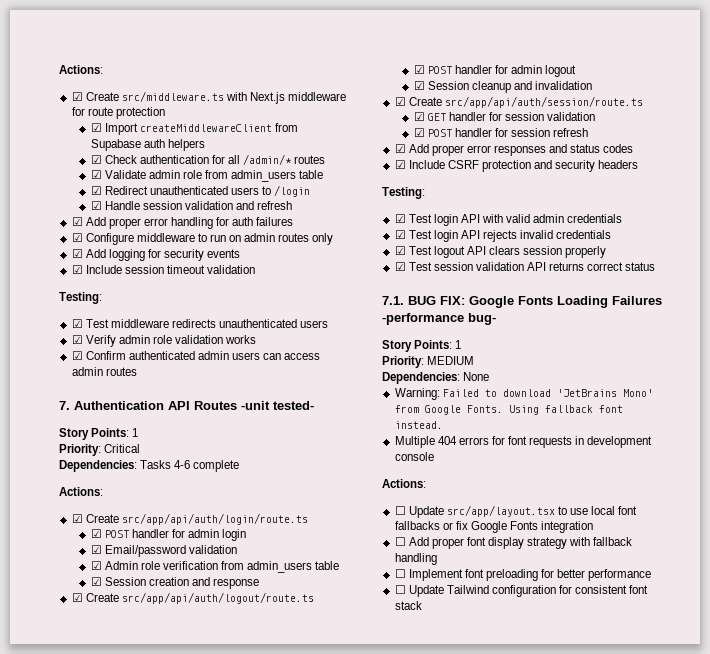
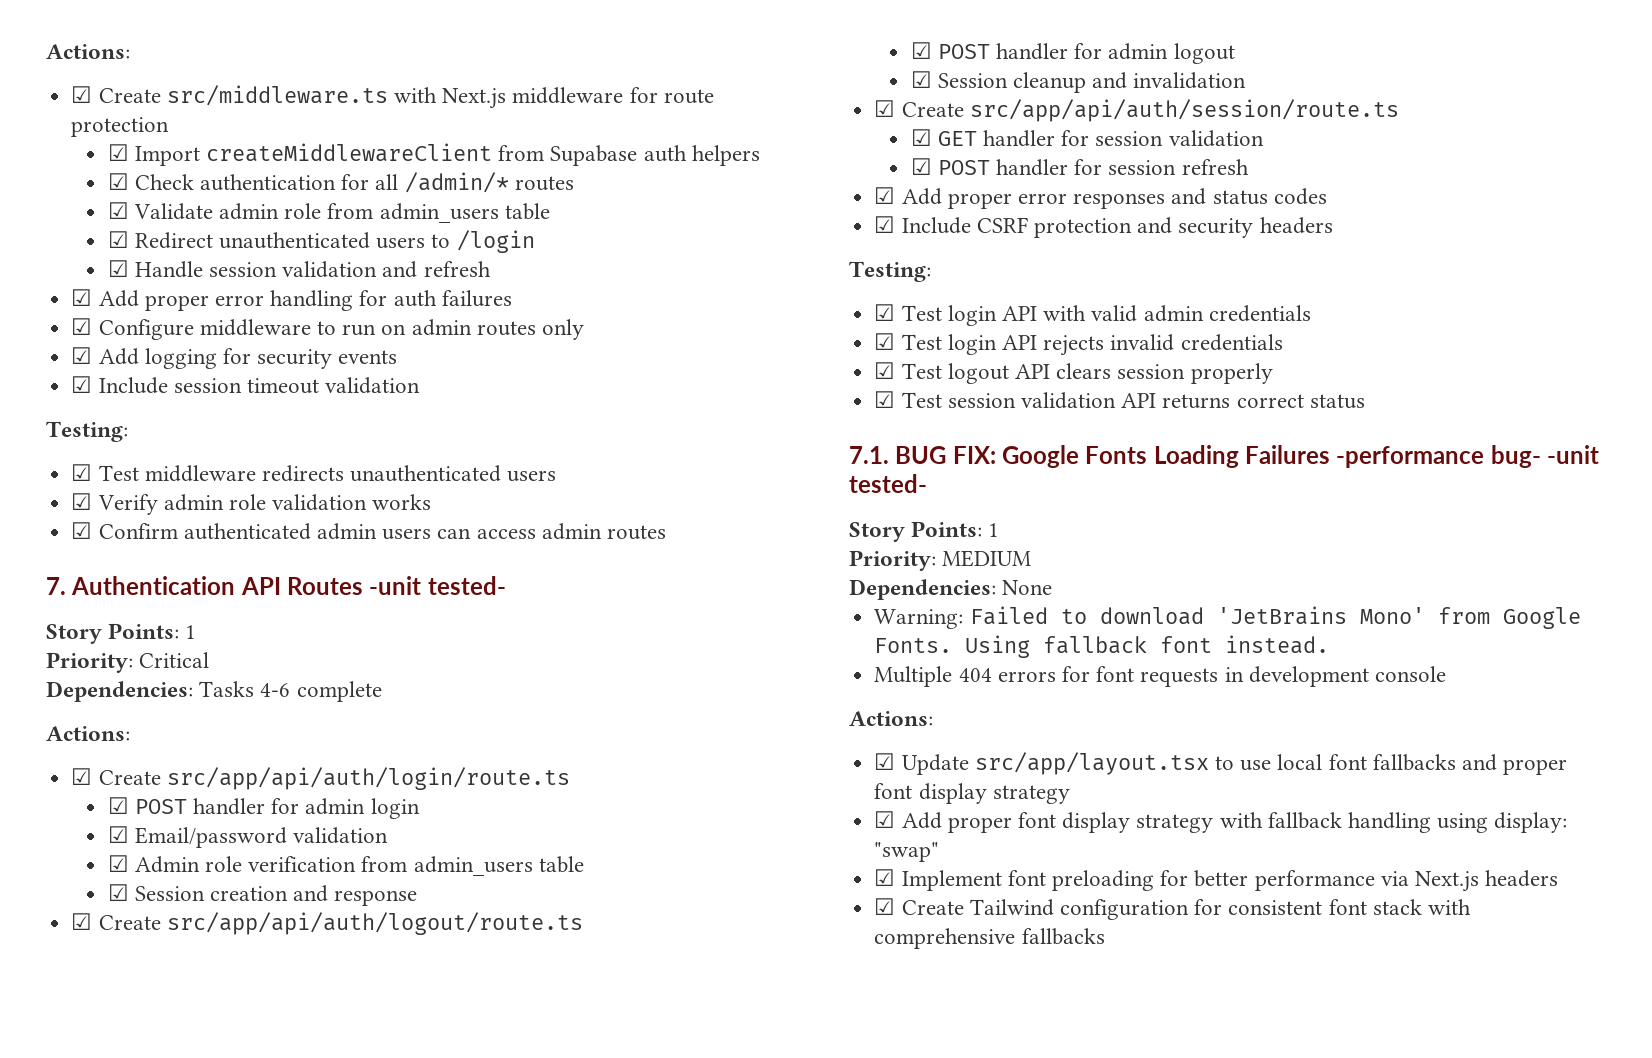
- 7.1. BUG FIX: Google Fonts Loading Failures -performance bug-
+ 7.1. BUG FIX: Google Fonts Loading Failures -performance bug- -unit tested-
- ☐ Update src/app/layout.tsx to use local font fallbacks or fix Google Fonts integration
- ☐ Add proper font display strategy with fallback handling
- ☐ Implement font preloading for better performance
- ☐ Update Tailwind configuration for consistent font stack
+ ☑ Update src/app/layout.tsx to use local font fallbacks and proper font display strategy
+ ☑ Add proper font display strategy with fallback handling using display: "swap"
+ ☑ Implement font preloading for better performance via Next.js headers
+ ☑ Create Tailwind configuration for consistent font stack with comprehensive fallbacks

